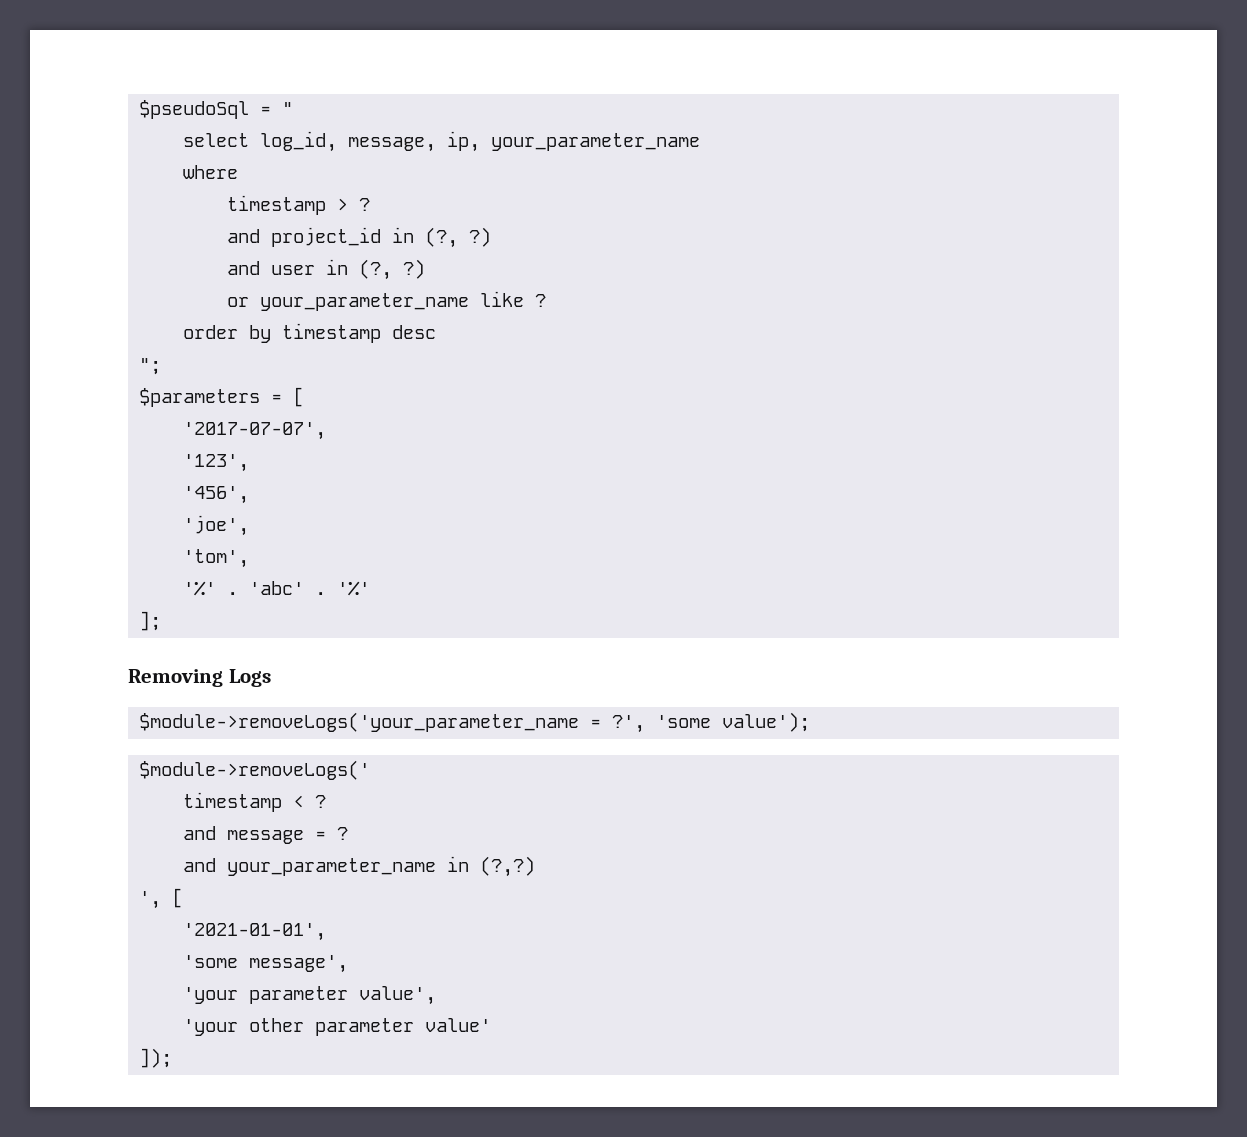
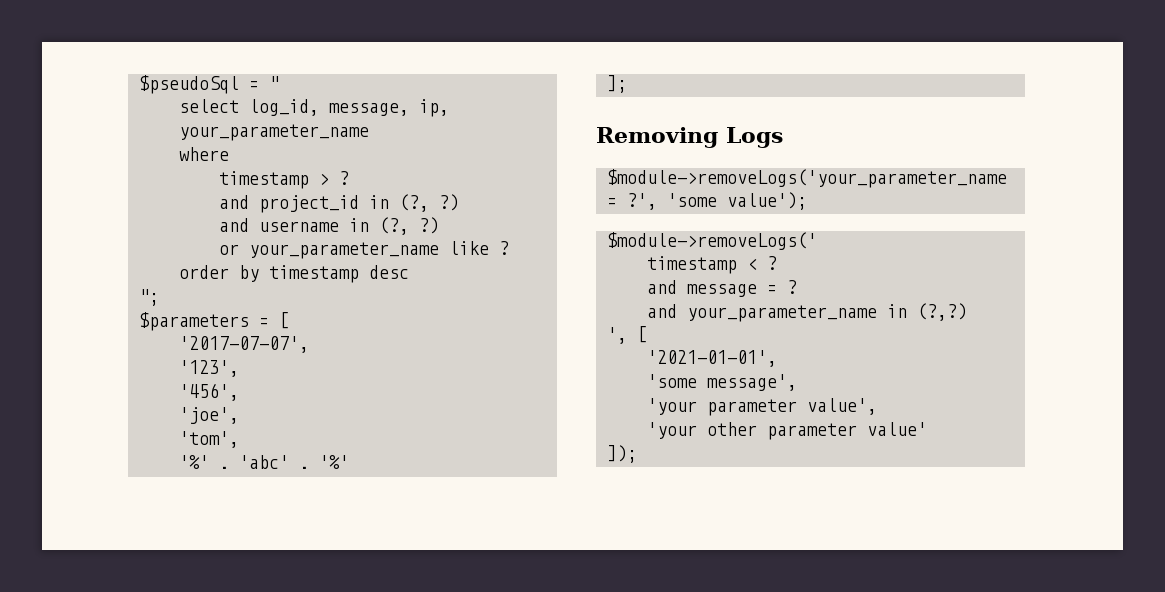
- and user in (?, ?)
+ and username in (?, ?)

